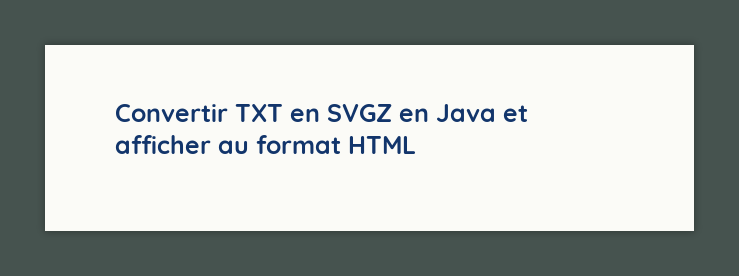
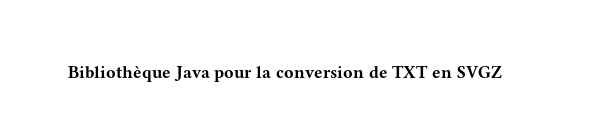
- Convertir TXT en SVGZ en Java et afficher au format HTML
+ Bibliothèque Java pour la conversion de TXT en SVGZ

